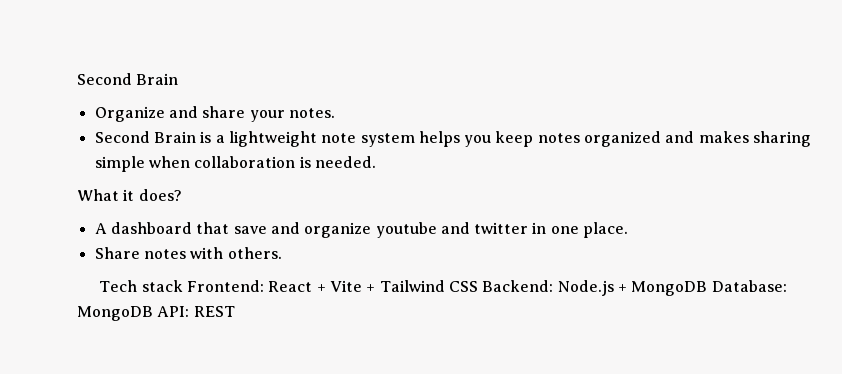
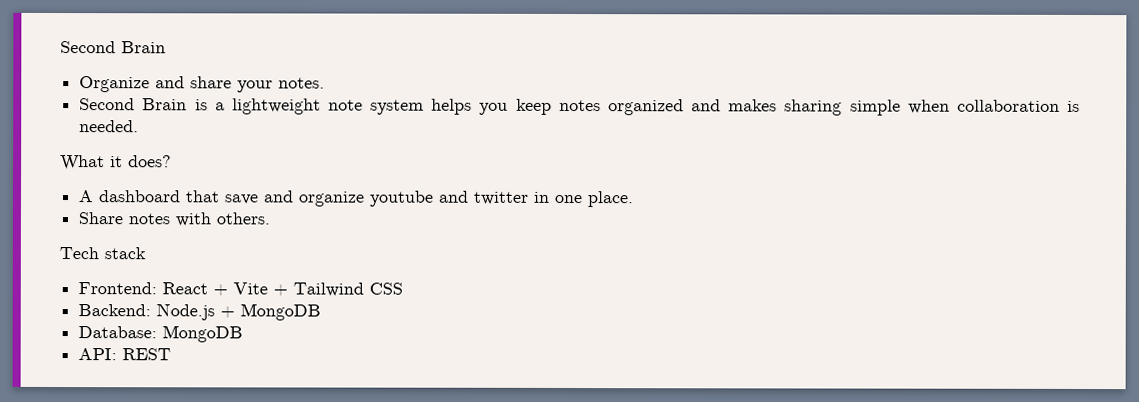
- Tech stack Frontend: React + Vite + Tailwind CSS Backend: Node.js + MongoDB Database: MongoDB API: REST
+ Tech stack
+ Frontend: React + Vite + Tailwind CSS
+ Backend: Node.js + MongoDB
+ Database: MongoDB
+ API: REST

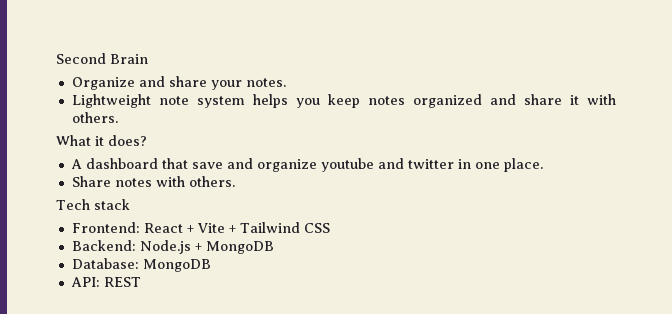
- Second Brain is a lightweight note system helps you keep notes organized and makes sharing simple when collaboration is needed.
+ Lightweight note system helps you keep notes organized and share it with others.

